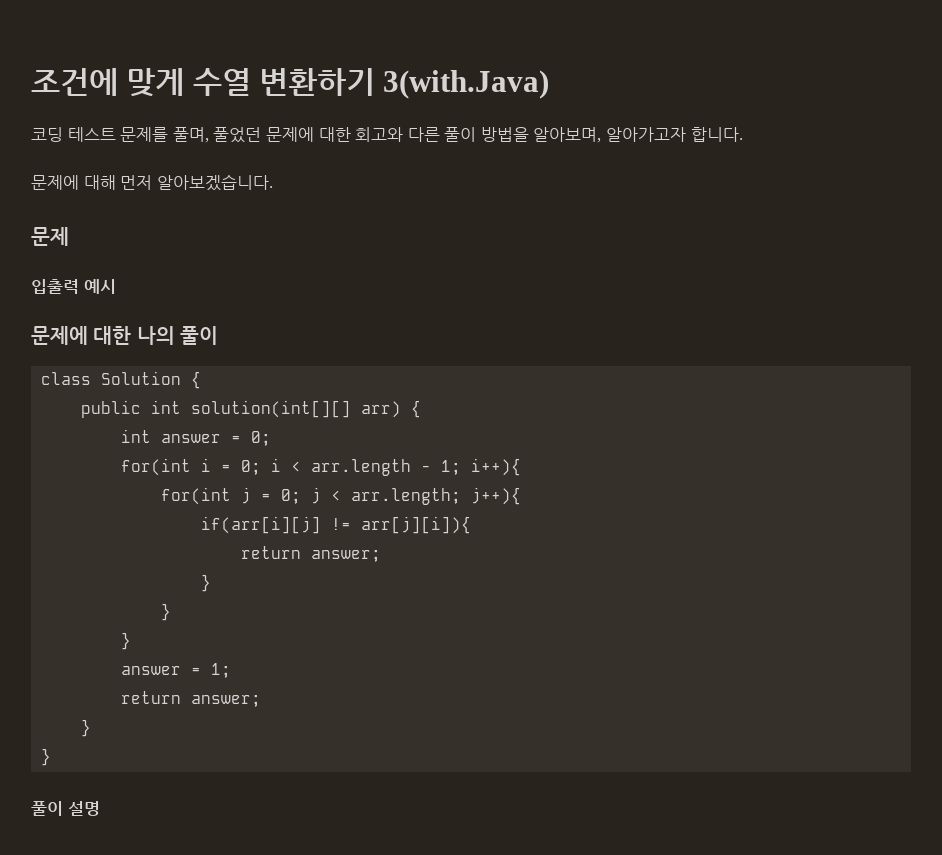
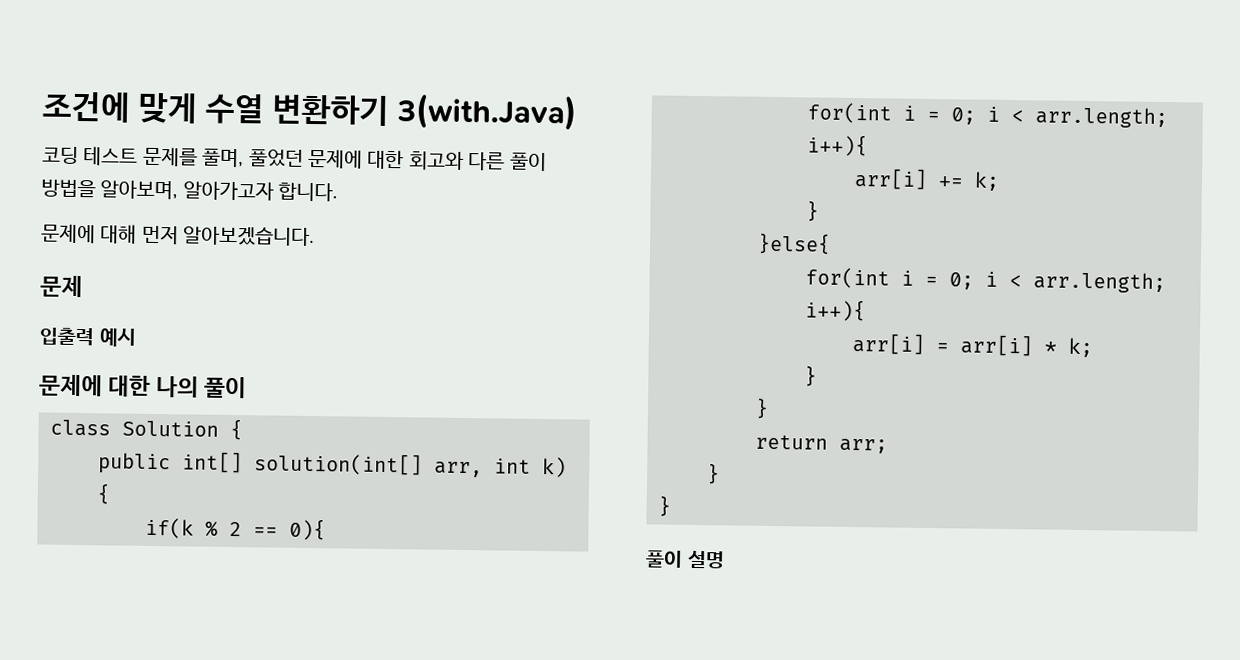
- public int solution(int[][] arr) {
- int answer = 0;
- for(int i = 0; i < arr.length - 1; i++){
- for(int j = 0; j < arr.length; j++){
- if(arr[i][j] != arr[j][i]){
- return answer;
+ public int[] solution(int[] arr, int k) {
+ if(k % 2 == 0){
+ for(int i = 0; i < arr.length; i++){
+ arr[i] += k;
+ }
+ }else{
+ for(int i = 0; i < arr.length; i++){
+ arr[i] = arr[i] * k;
  }
  }
- }
- answer = 1;
- return answer;
+ return arr;

